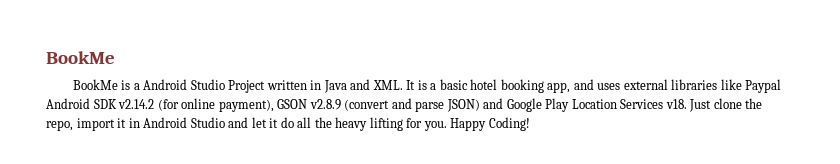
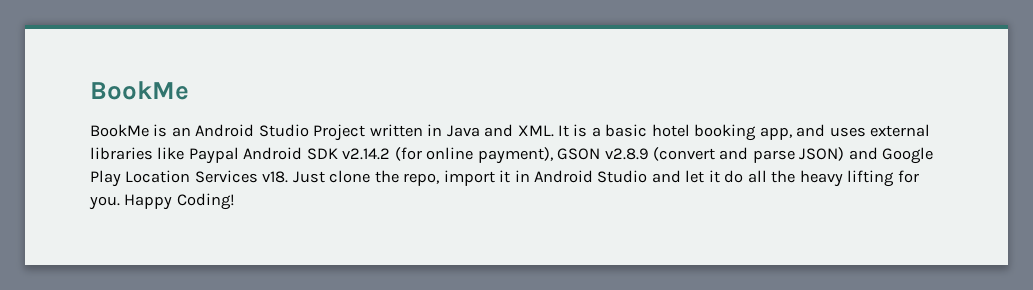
- BookMe is a Android Studio Project written in Java and XML. It is a basic hotel booking app, and uses external libraries like Paypal Android SDK v2.14.2 (for online payment), GSON v2.8.9 (convert and parse JSON) and Google Play Location Services v18.
+ BookMe is an Android Studio Project written in Java and XML. It is a basic hotel booking app, and uses external libraries like Paypal Android SDK v2.14.2 (for online payment), GSON v2.8.9 (convert and parse JSON) and Google Play Location Services v18.

